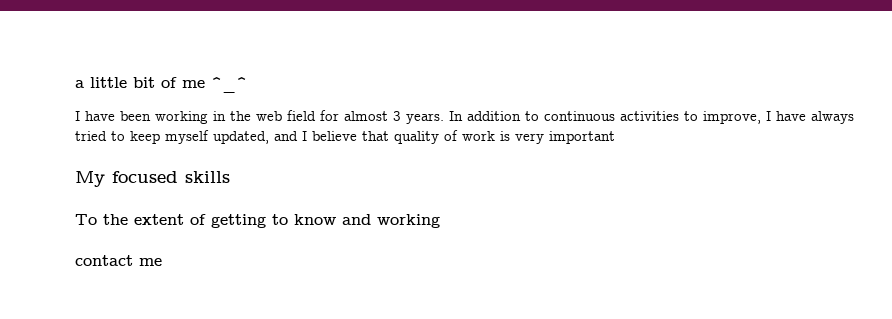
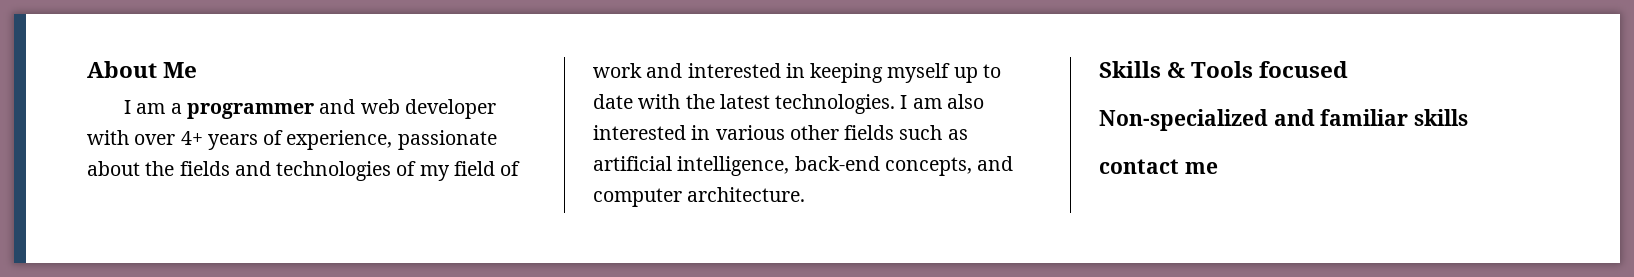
- a little bit of me ^_^
- I have been working in the web field for almost 3 years. In addition to continuous activities to improve, I have always tried to keep myself updated, and I believe that quality of work is very important
- My focused skills
- To the extent of getting to know and working
+ About Me
+ I am a programmer and web developer with over 4+ years of experience, passionate about the fields and technologies of my field of work and interested in keeping myself up to date with the latest technologies. I am also interested in various other fields such as artificial intelligence, back-end concepts, and computer architecture.
+ Skills & Tools focused
+ Non-specialized and familiar skills

